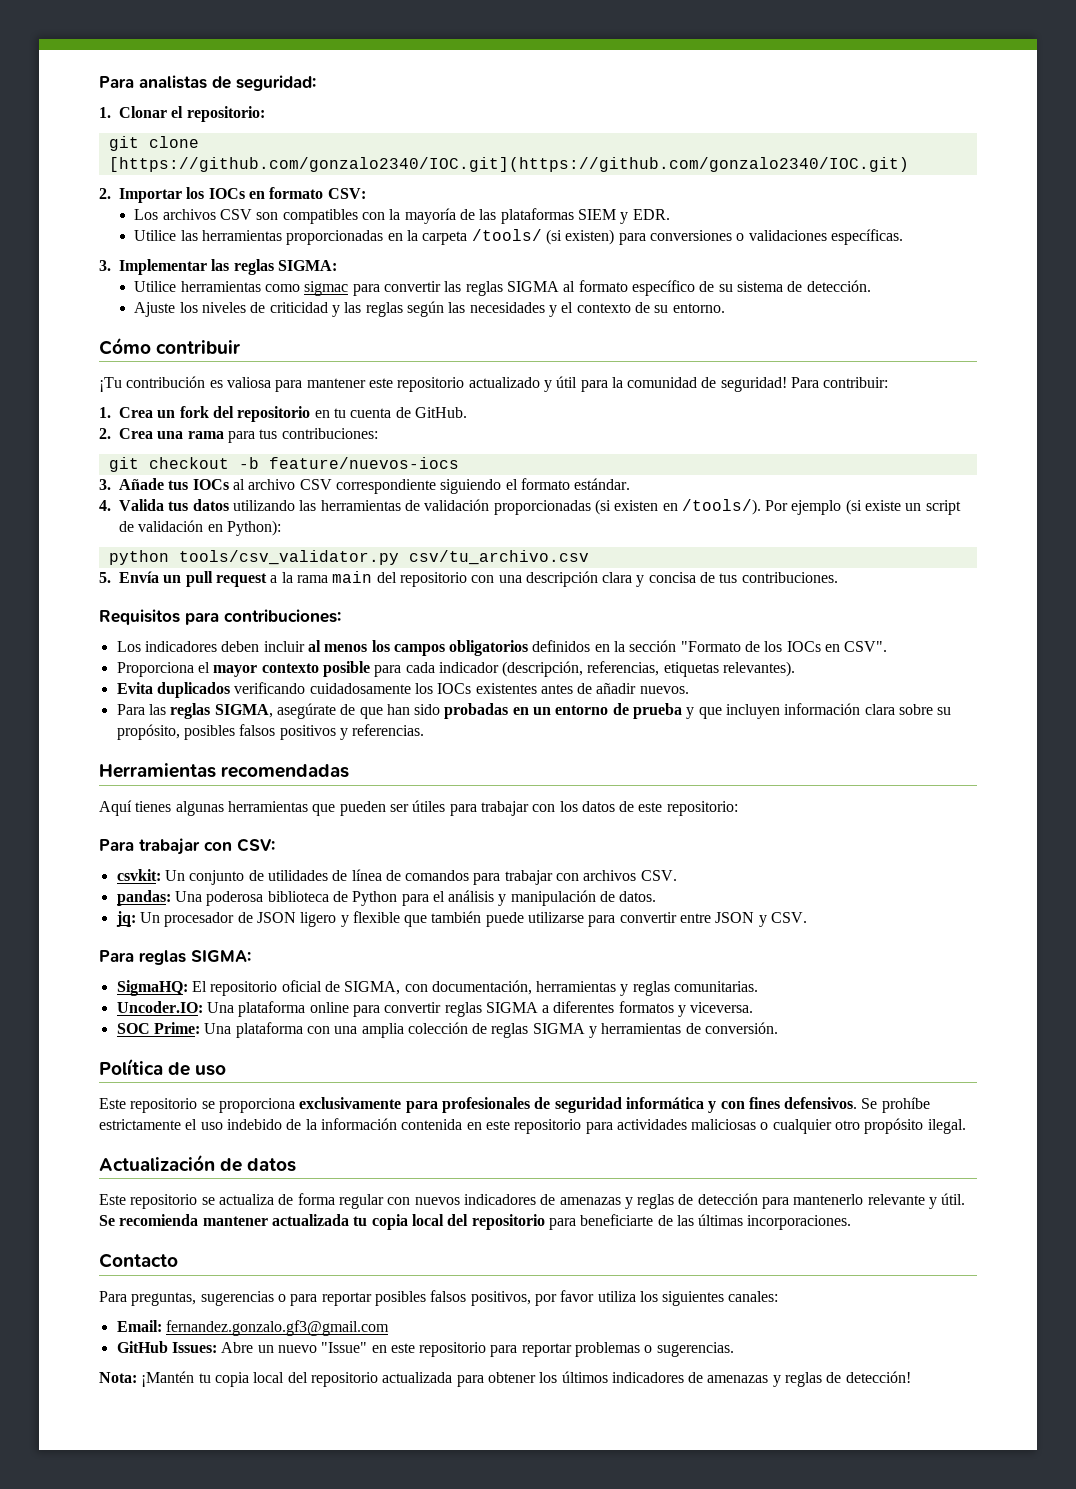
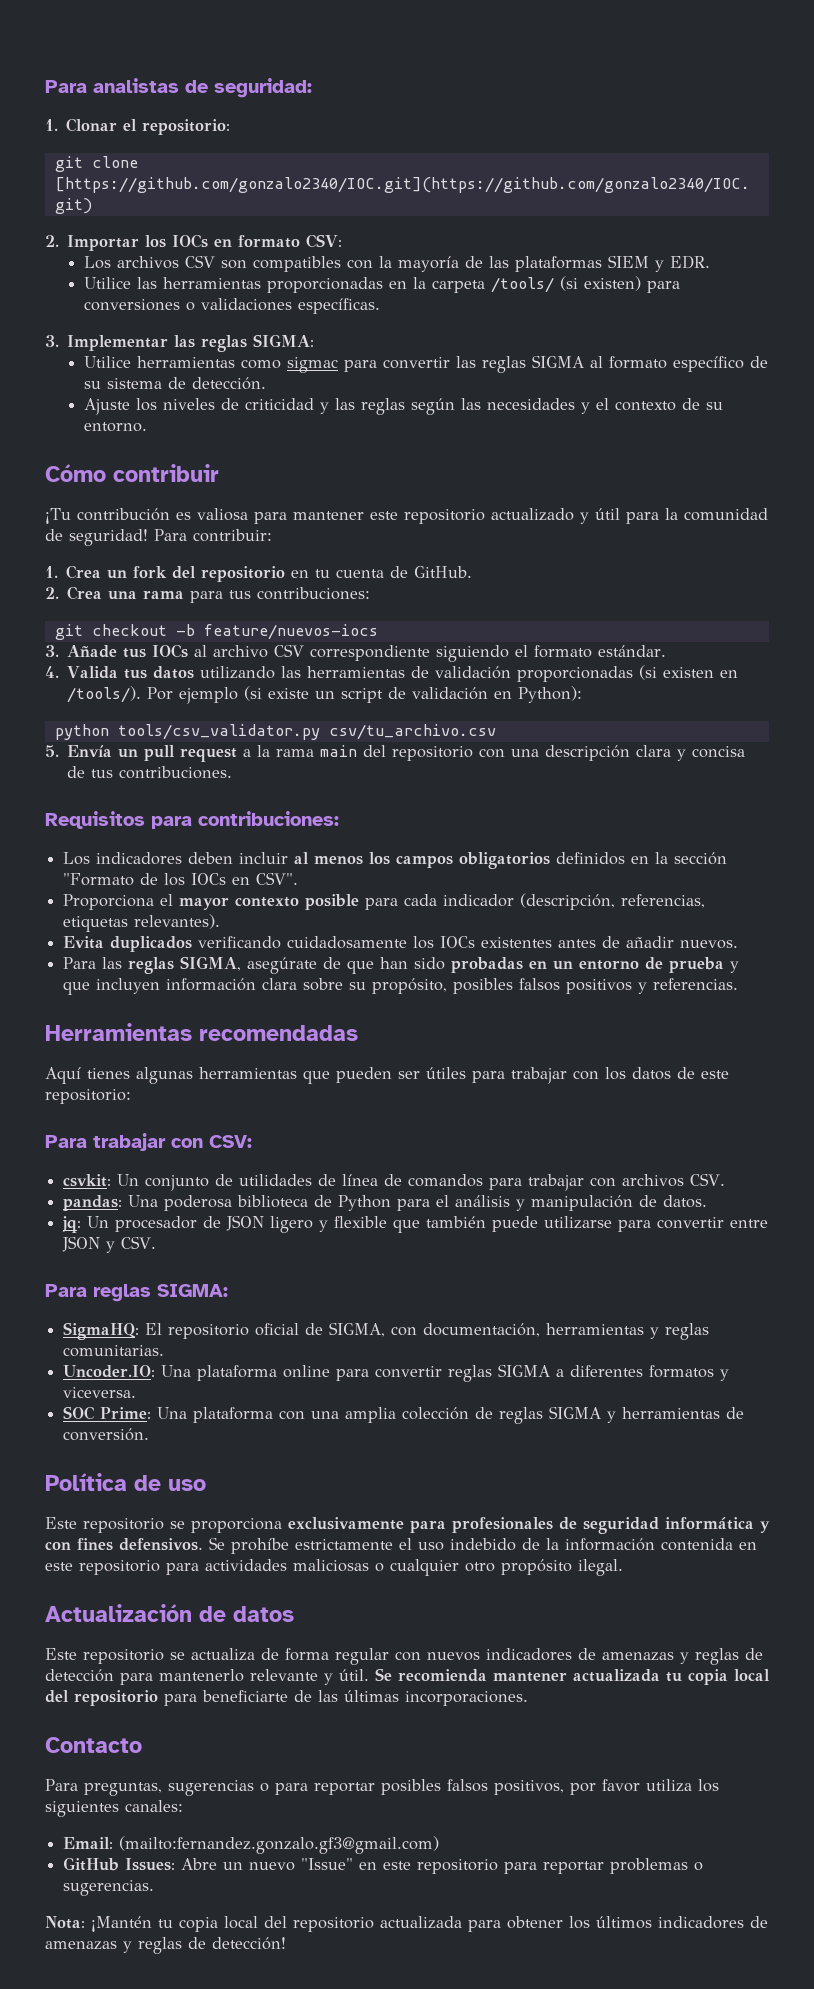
- Email: fernandez.gonzalo.gf3@gmail.com
+ Email: (mailto:fernandez.gonzalo.gf3@gmail.com)

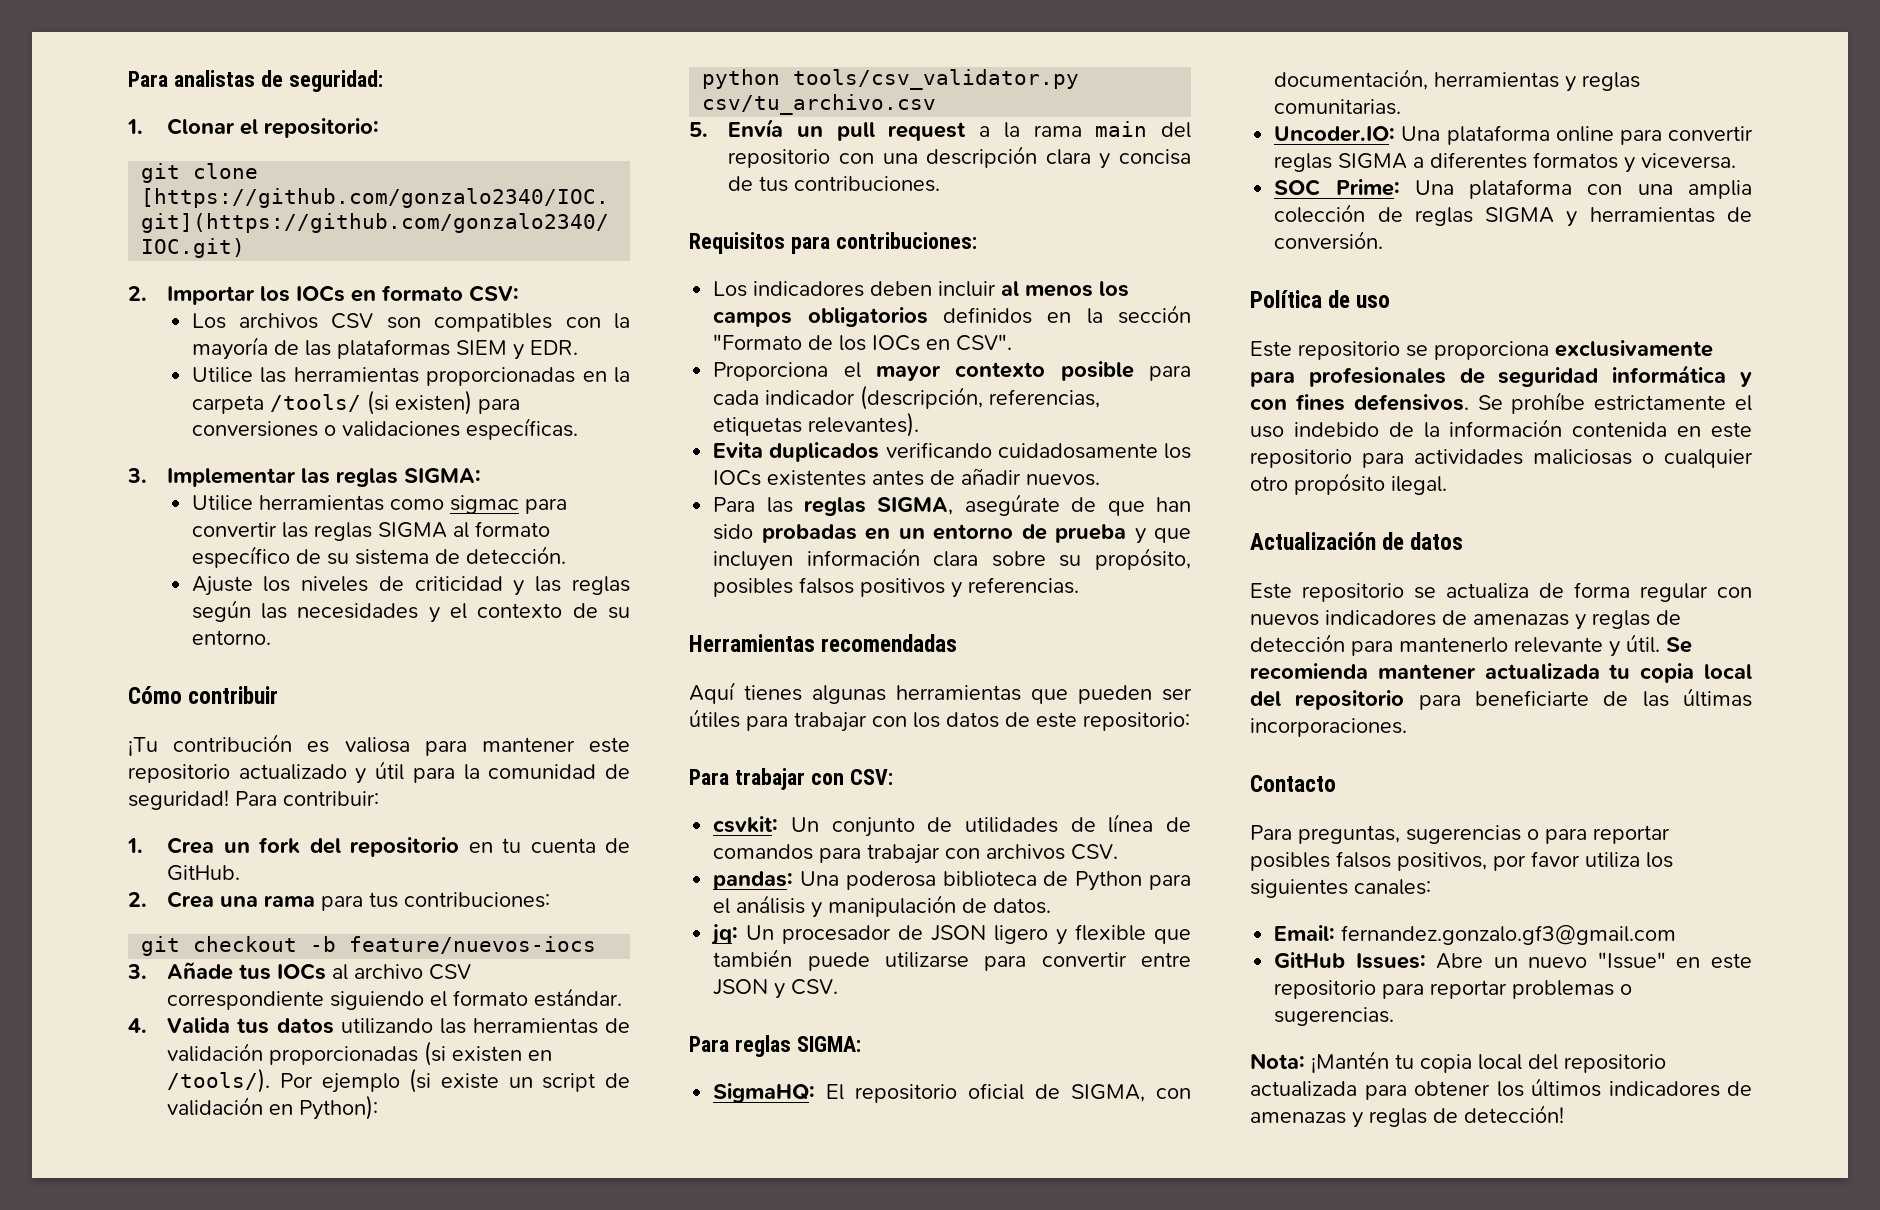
- Email: (mailto:fernandez.gonzalo.gf3@gmail.com)
+ Email: fernandez.gonzalo.gf3@gmail.com

